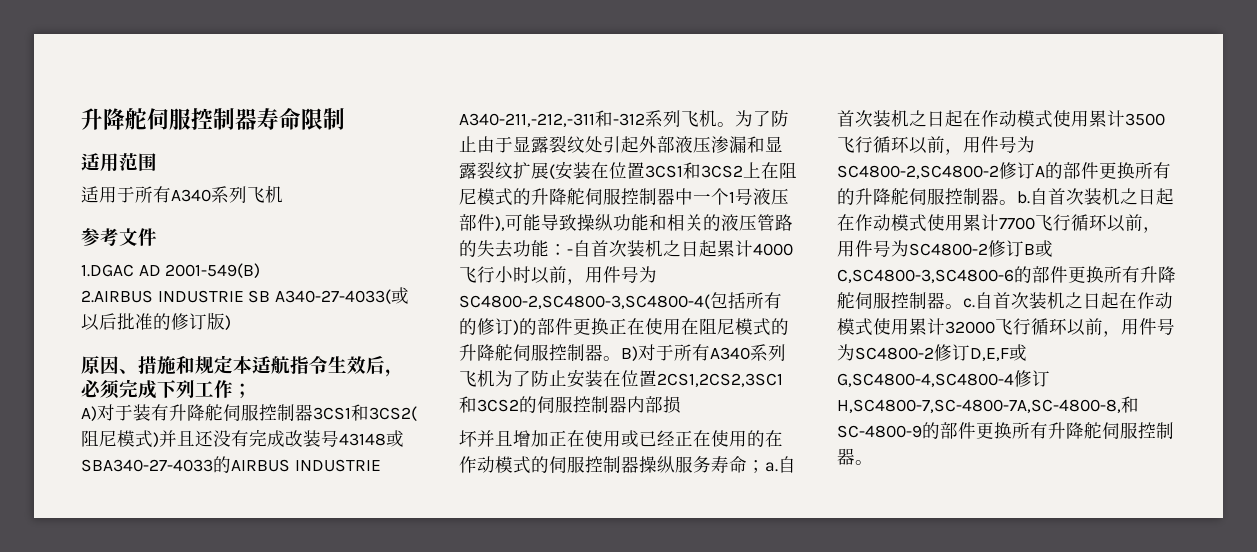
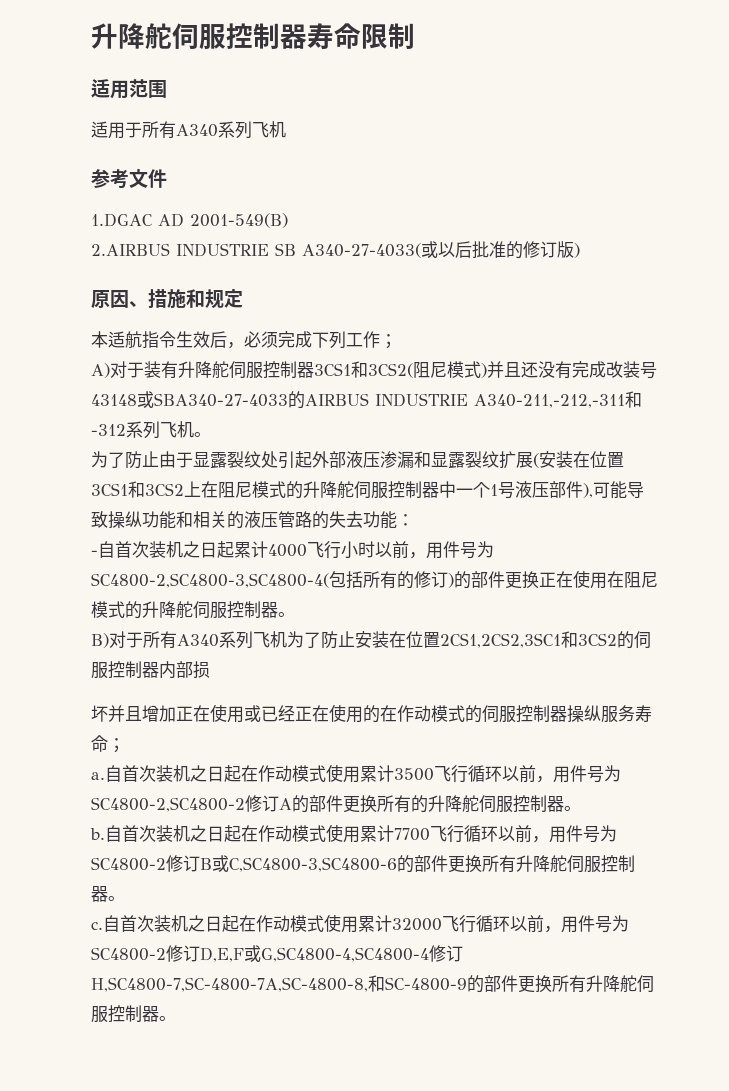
- 原因、措施和规定本适航指令生效后，必须完成下列工作；
+ 原因、措施和规定
+ 本适航指令生效后，必须完成下列工作；
- A)对于装有升降舵伺服控制器3CS1和3CS2(阻尼模式)并且还没有完成改装号43148或SBA340-27-4033的AIRBUS INDUSTRIE A340-211,-212,-311和-312系列飞机。为了防止由于显露裂纹处引起外部液压渗漏和显露裂纹扩展(安装在位置3CS1和3CS2上在阻尼模式的升降舵伺服控制器中一个1号液压部件),可能导致操纵功能和相关的液压管路的失去功能：-自首次装机之日起累计4000飞行小时以前，用件号为SC4800-2,SC4800-3,SC4800-4(包括所有的修订)的部件更换正在使用在阻尼模式的升降舵伺服控制器。B)对于所有A340系列飞机为了防止安装在位置2CS1,2CS2,3SC1和3CS2的伺服控制器内部损
+ A)对于装有升降舵伺服控制器3CS1和3CS2(阻尼模式)并且还没有完成改装号43148或SBA340-27-4033的AIRBUS INDUSTRIE A340-211,-212,-311和-312系列飞机。
+ 为了防止由于显露裂纹处引起外部液压渗漏和显露裂纹扩展(安装在位置3CS1和3CS2上在阻尼模式的升降舵伺服控制器中一个1号液压部件),可能导致操纵功能和相关的液压管路的失去功能：
+ -自首次装机之日起累计4000飞行小时以前，用件号为SC4800-2,SC4800-3,SC4800-4(包括所有的修订)的部件更换正在使用在阻尼模式的升降舵伺服控制器。
+ B)对于所有A340系列飞机为了防止安装在位置2CS1,2CS2,3SC1和3CS2的伺服控制器内部损
- 坏并且增加正在使用或已经正在使用的在作动模式的伺服控制器操纵服务寿命；a.
+ 坏并且增加正在使用或已经正在使用的在作动模式的伺服控制器操纵服务寿命；
+ a.
- 自首次装机之日起在作动模式使用累计3500飞行循环以前，用件号为SC4800-2,SC4800-2修订A的部件更换所有的升降舵伺服控制器。b.
+ 自首次装机之日起在作动模式使用累计3500飞行循环以前，用件号为SC4800-2,SC4800-2修订A的部件更换所有的升降舵伺服控制器。
+ b.
- 自首次装机之日起在作动模式使用累计7700飞行循环以前，用件号为SC4800-2修订B或C,SC4800-3,SC4800-6的部件更换所有升降舵伺服控制器。c.
+ 自首次装机之日起在作动模式使用累计7700飞行循环以前，用件号为SC4800-2修订B或C,SC4800-3,SC4800-6的部件更换所有升降舵伺服控制器。
+ c.

